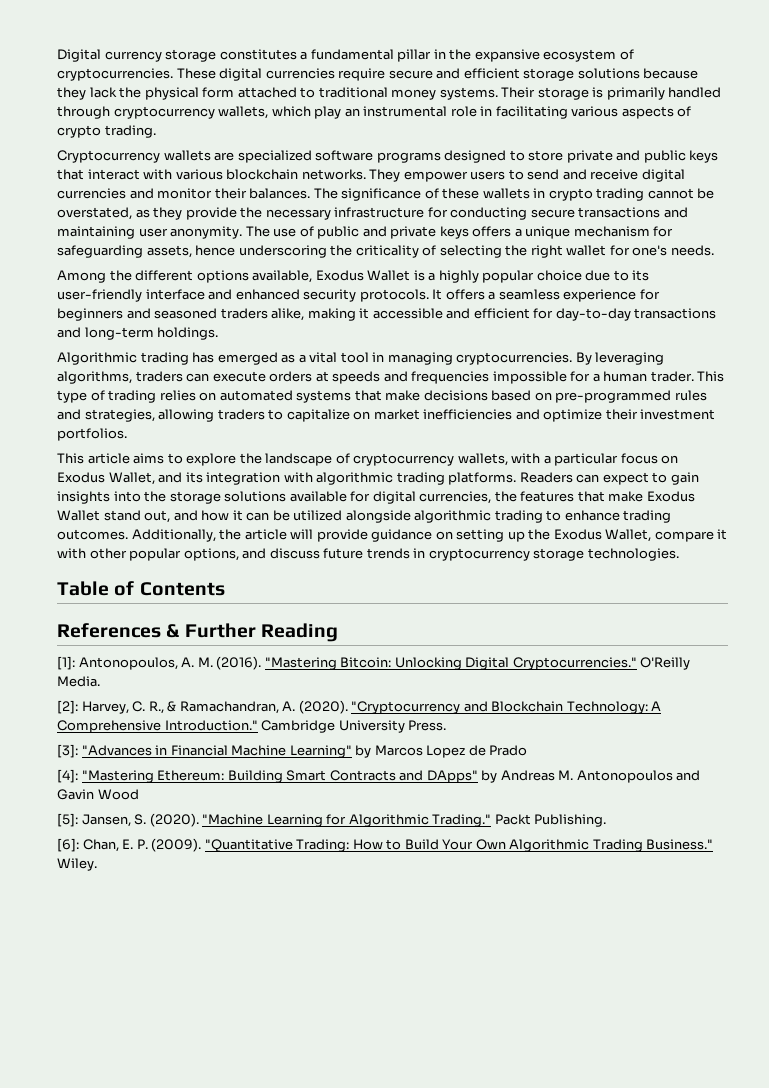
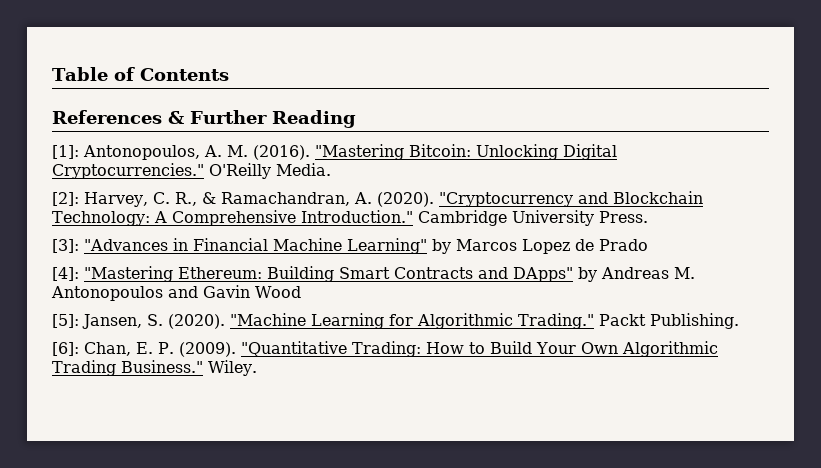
- Digital currency storage constitutes a fundamental pillar in the expansive ecosystem of cryptocurrencies. These digital currencies require secure and efficient storage solutions because they lack the physical form attached to traditional money systems. Their storage is primarily handled through cryptocurrency wallets, which play an instrumental role in facilitating various aspects of crypto trading.
- Cryptocurrency wallets are specialized software programs designed to store private and public keys that interact with various blockchain networks. They empower users to send and receive digital currencies and monitor their balances. The significance of these wallets in crypto trading cannot be overstated, as they provide the necessary infrastructure for conducting secure transactions and maintaining user anonymity. The use of public and private keys offers a unique mechanism for safeguarding assets, hence underscoring the criticality of selecting the right wallet for one's needs.
- Among the different options available, Exodus Wallet is a highly popular choice due to its user-friendly interface and enhanced security protocols. It offers a seamless experience for beginners and seasoned traders alike, making it accessible and efficient for day-to-day transactions and long-term holdings.
- Algorithmic trading has emerged as a vital tool in managing cryptocurrencies. By leveraging algorithms, traders can execute orders at speeds and frequencies impossible for a human trader. This type of trading relies on automated systems that make decisions based on pre-programmed rules and strategies, allowing traders to capitalize on market inefficiencies and optimize their investment portfolios.
- This article aims to explore the landscape of cryptocurrency wallets, with a particular focus on Exodus Wallet, and its integration with algorithmic trading platforms. Readers can expect to gain insights into the storage solutions available for digital currencies, the features that make Exodus Wallet stand out, and how it can be utilized alongside algorithmic trading to enhance trading outcomes. Additionally, the article will provide guidance on setting up the Exodus Wallet, compare it with other popular options, and discuss future trends in cryptocurrency storage technologies.

